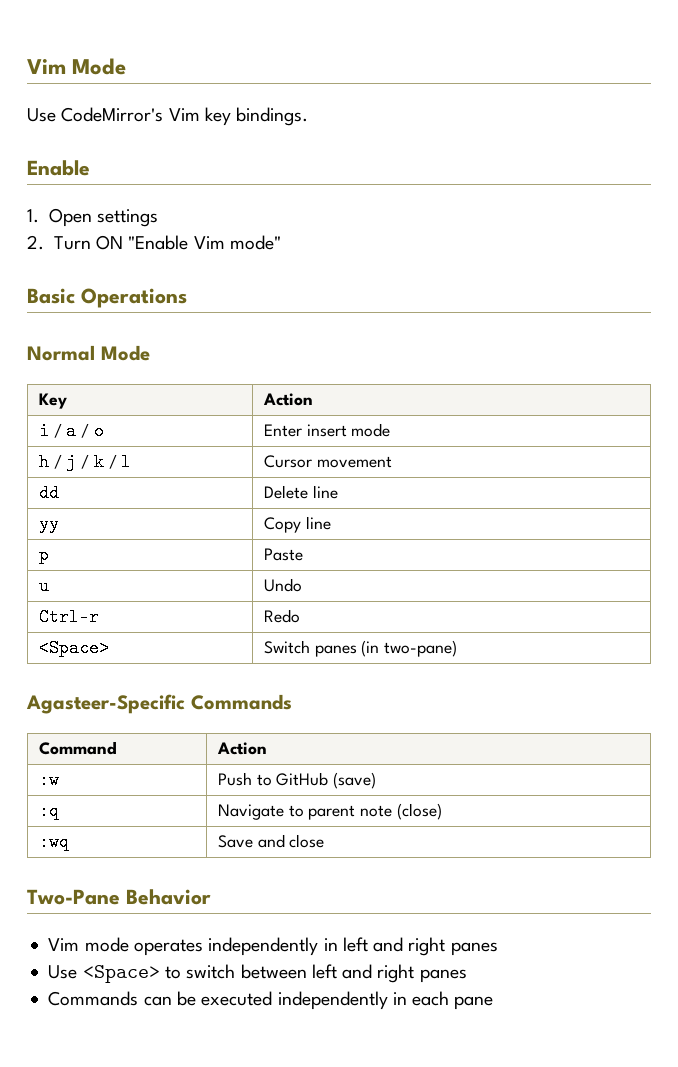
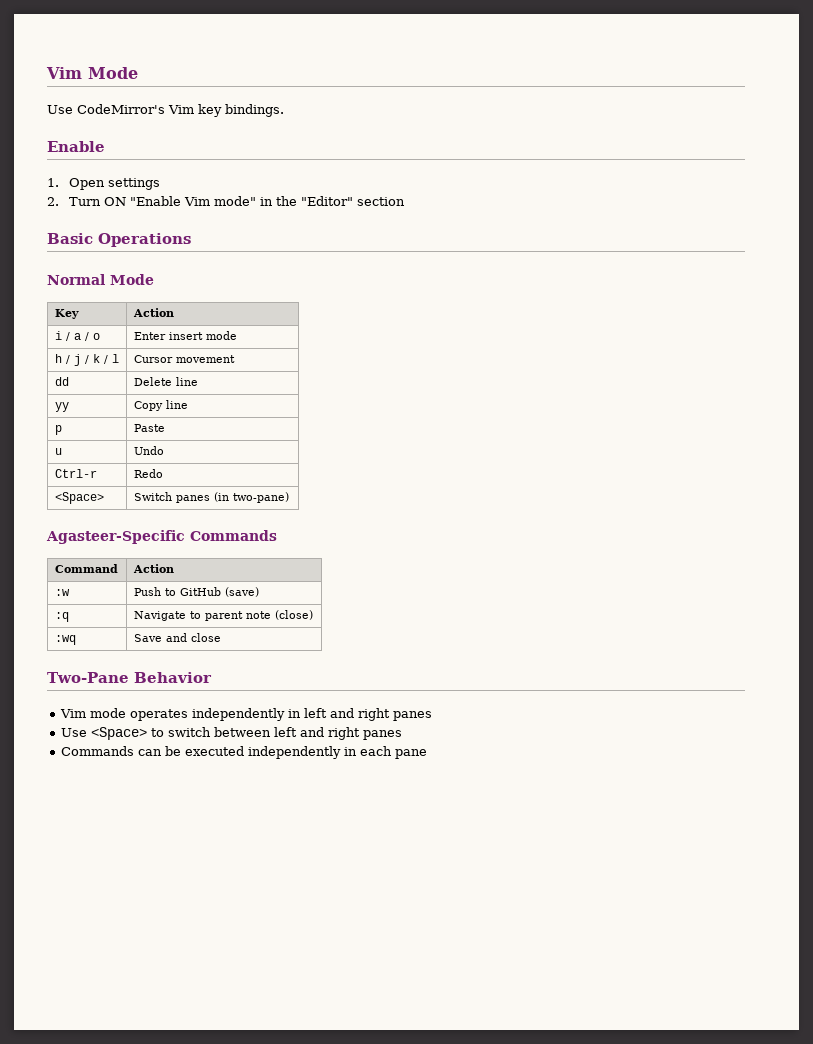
- 2. Turn ON "Enable Vim mode"
+ 2. Turn ON "Enable Vim mode" in the "Editor" section

